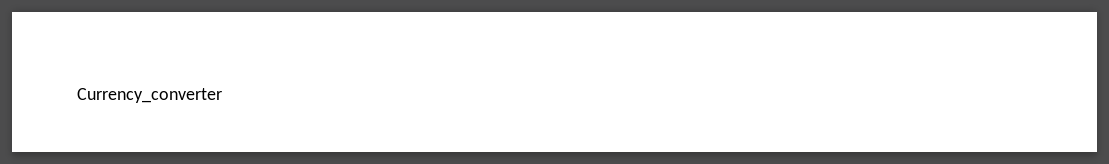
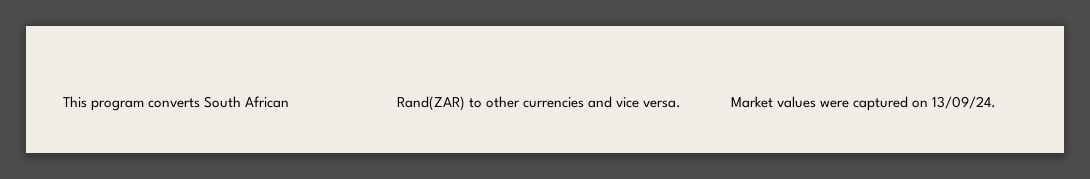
- Currency_converter
+ This program converts South African Rand(ZAR) to other currencies and vice versa. Market values were captured on 13/09/24.

